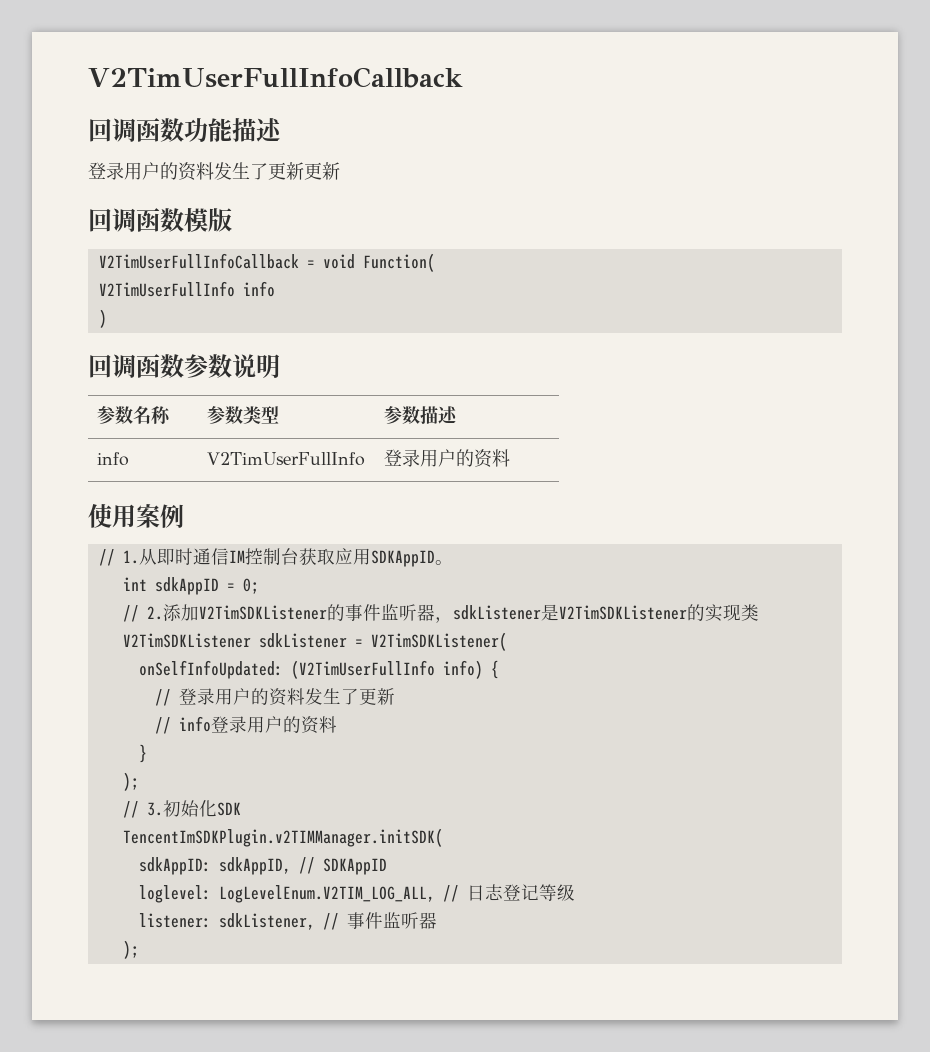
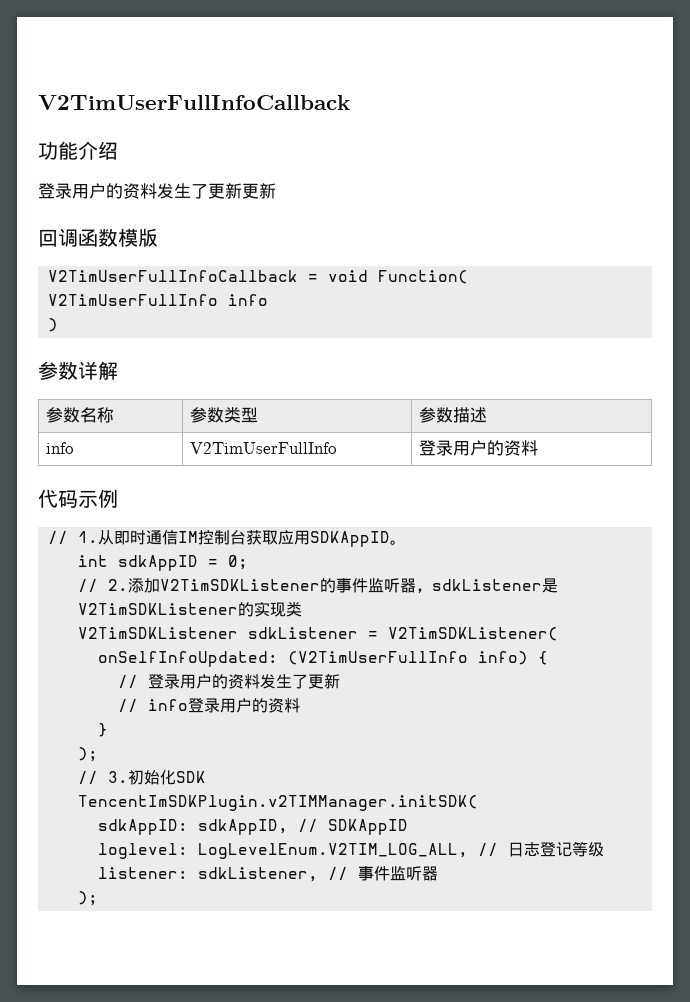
- 回调函数功能描述
+ 功能介绍
- 回调函数参数说明
+ 参数详解
- 使用案例
+ 代码示例

